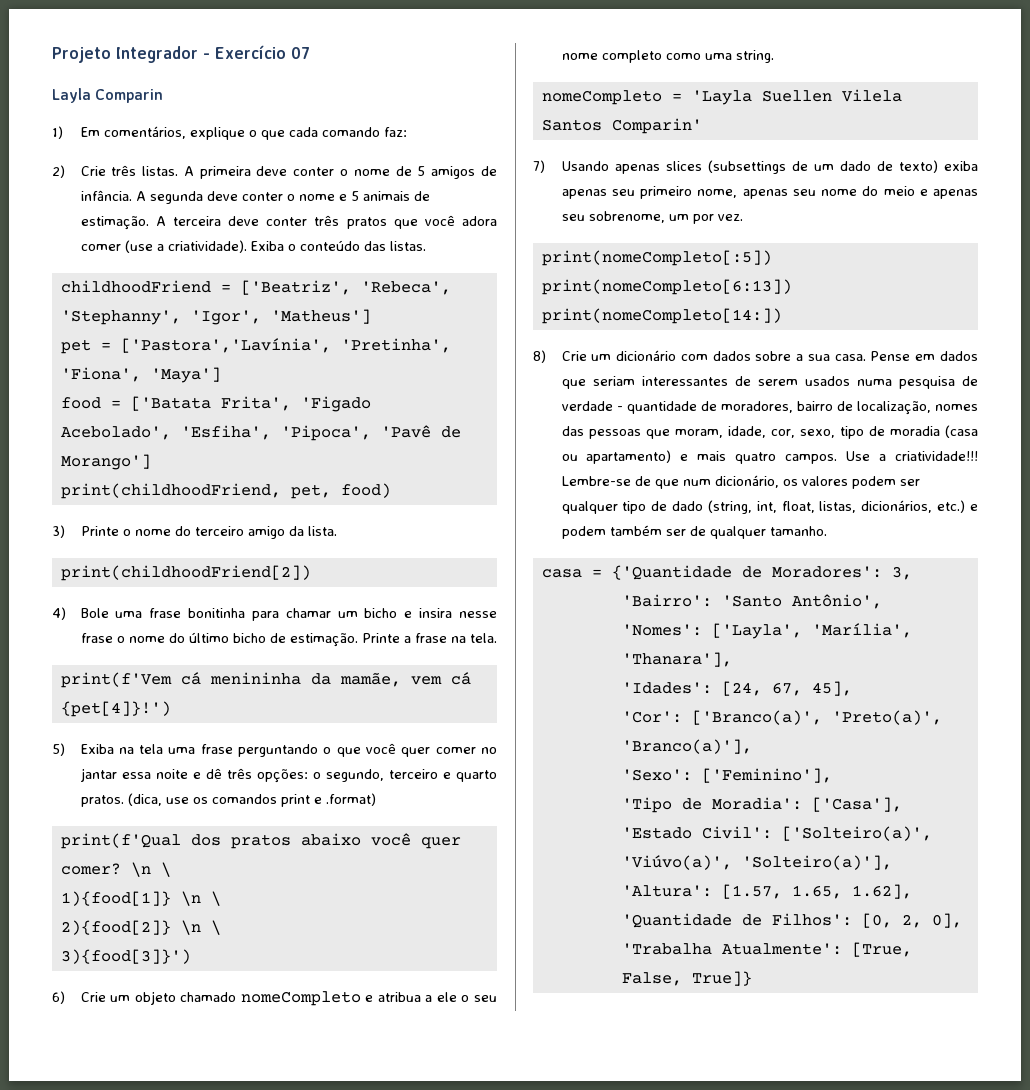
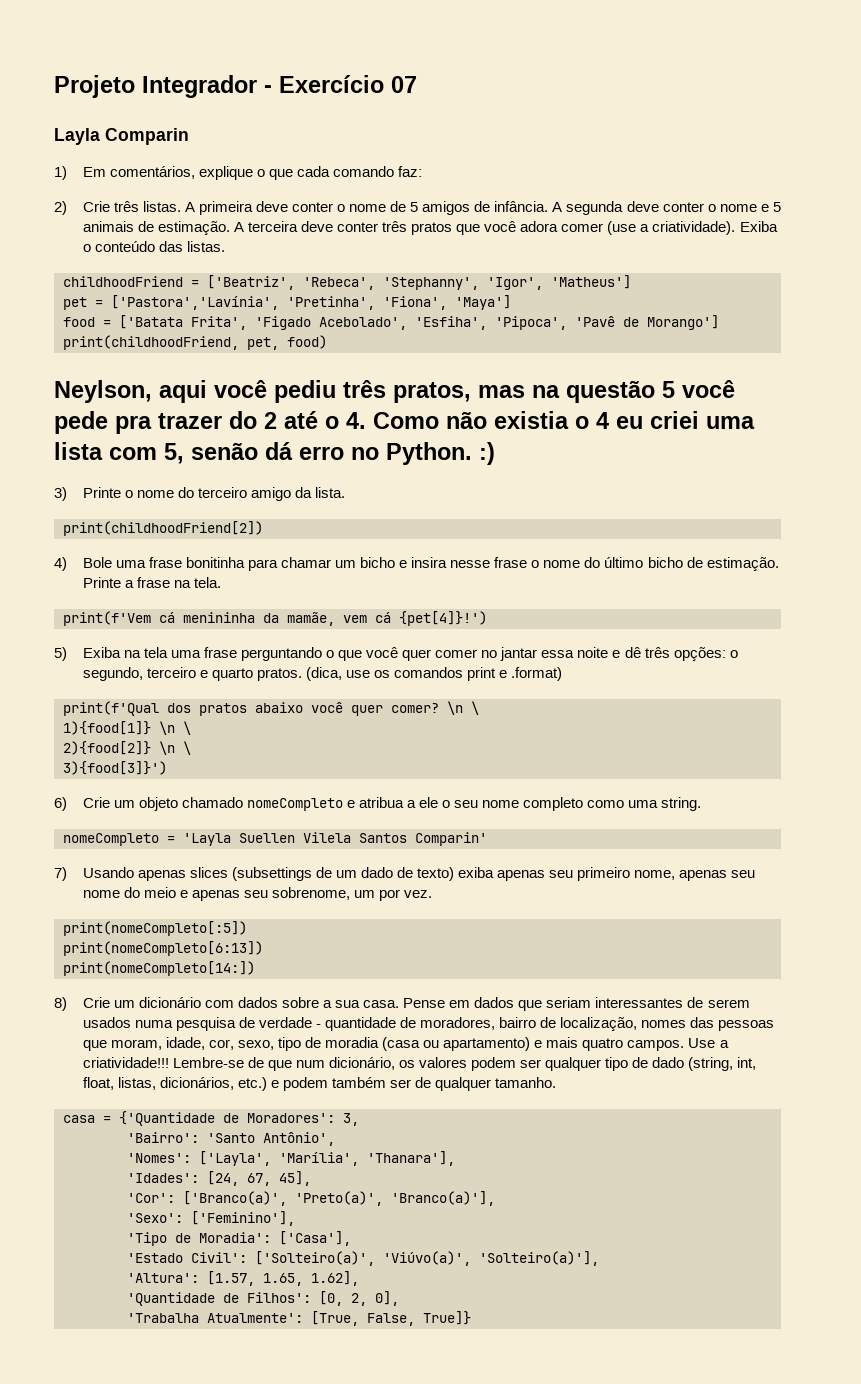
+ Neylson, aqui você pediu três pratos, mas na questão 5 você pede pra trazer do 2 até o 4. Como não existia o 4 eu criei uma lista com 5, senão dá erro no Python. :)

